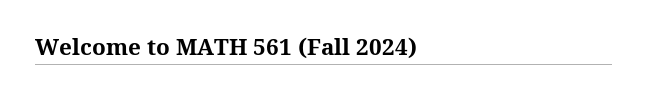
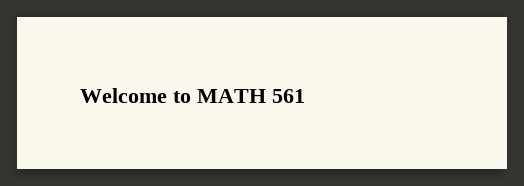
- Welcome to MATH 561 (Fall 2024)
+ Welcome to MATH 561

